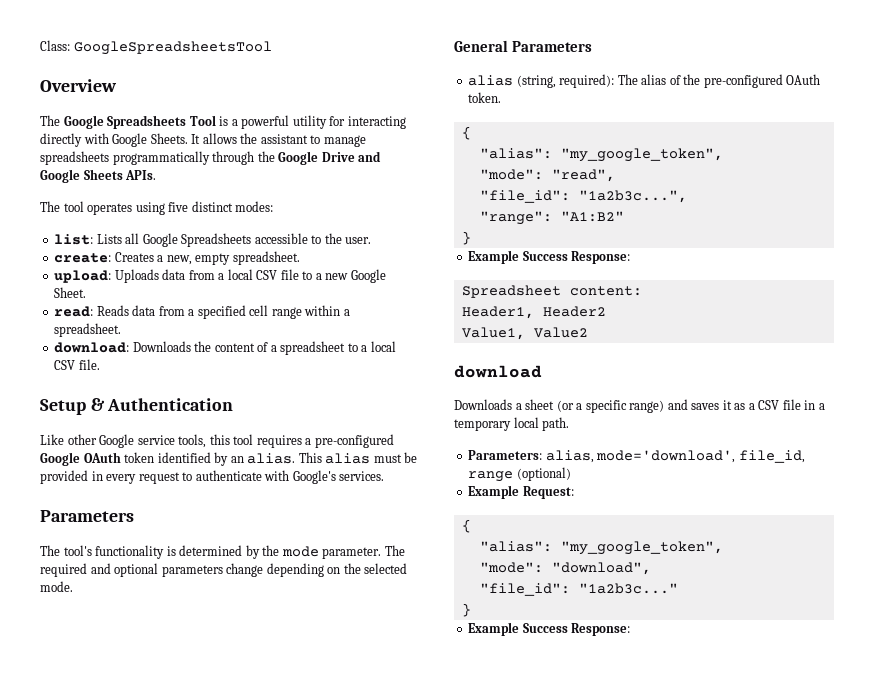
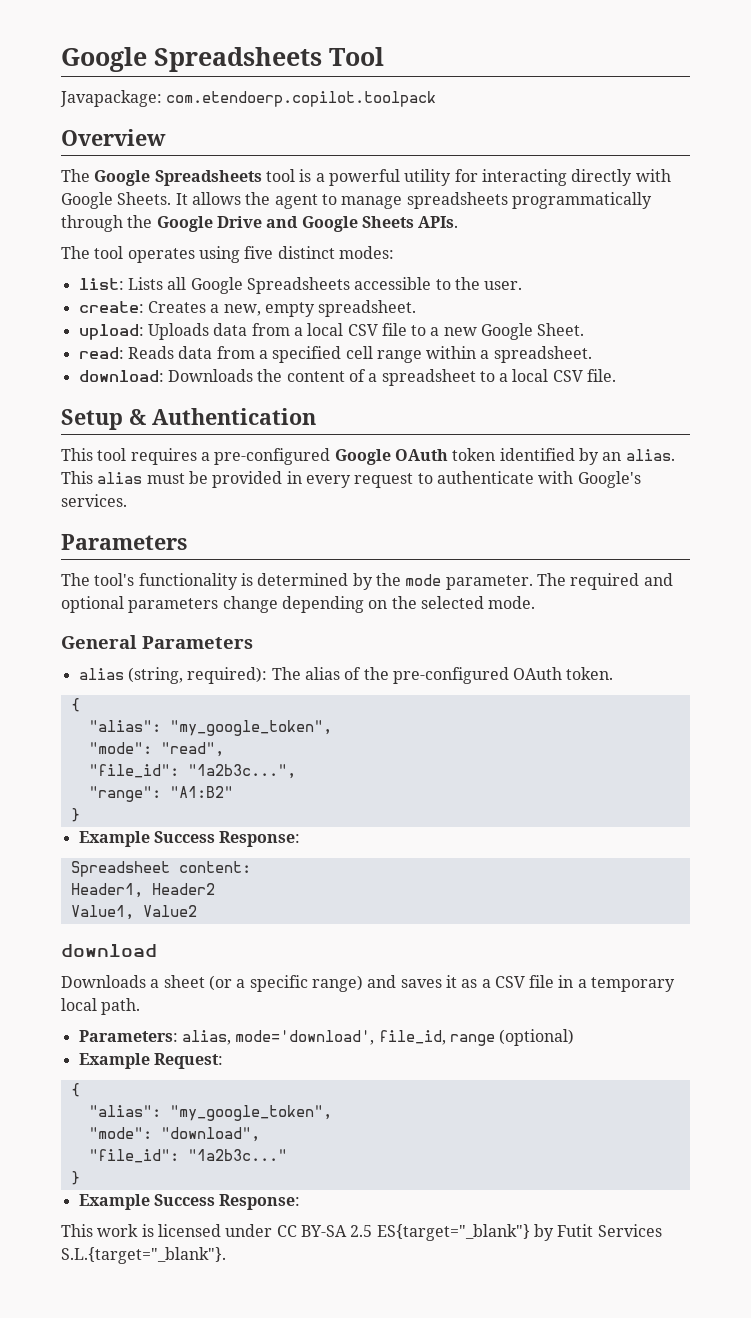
- Class: GoogleSpreadsheetsTool
+ Google Spreadsheets Tool
+ Javapackage: com.etendoerp.copilot.toolpack
- The Google Spreadsheets Tool is a powerful utility for interacting directly with Google Sheets.
+ The Google Spreadsheets tool is a powerful utility for interacting directly with Google Sheets.
- It allows the assistant to manage spreadsheets programmatically through the Google Drive and Google Sheets APIs.
+ It allows the agent to manage spreadsheets programmatically through the Google Drive and Google Sheets APIs.
- Like other Google service tools, this tool requires a pre-configured Google OAuth token identified by an alias.
+ This tool requires a pre-configured Google OAuth token identified by an alias.
+ This work is licensed under CC BY-SA 2.5 ES{target="_blank"} by Futit Services S.L.{target="_blank"}.

